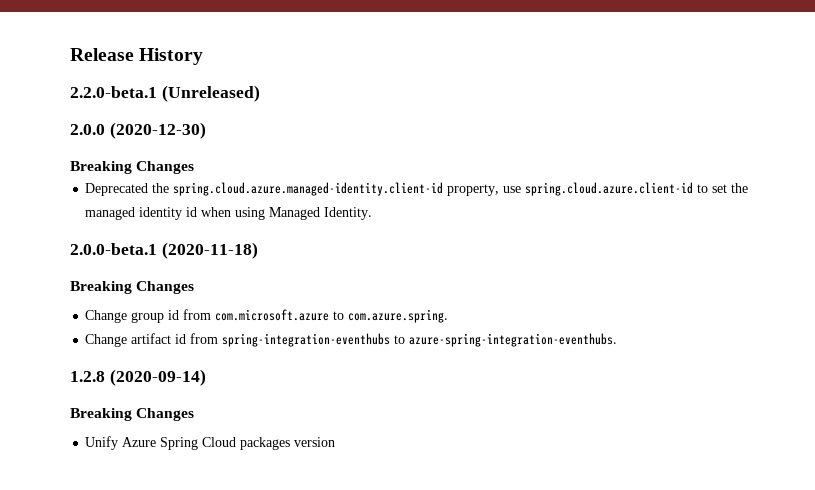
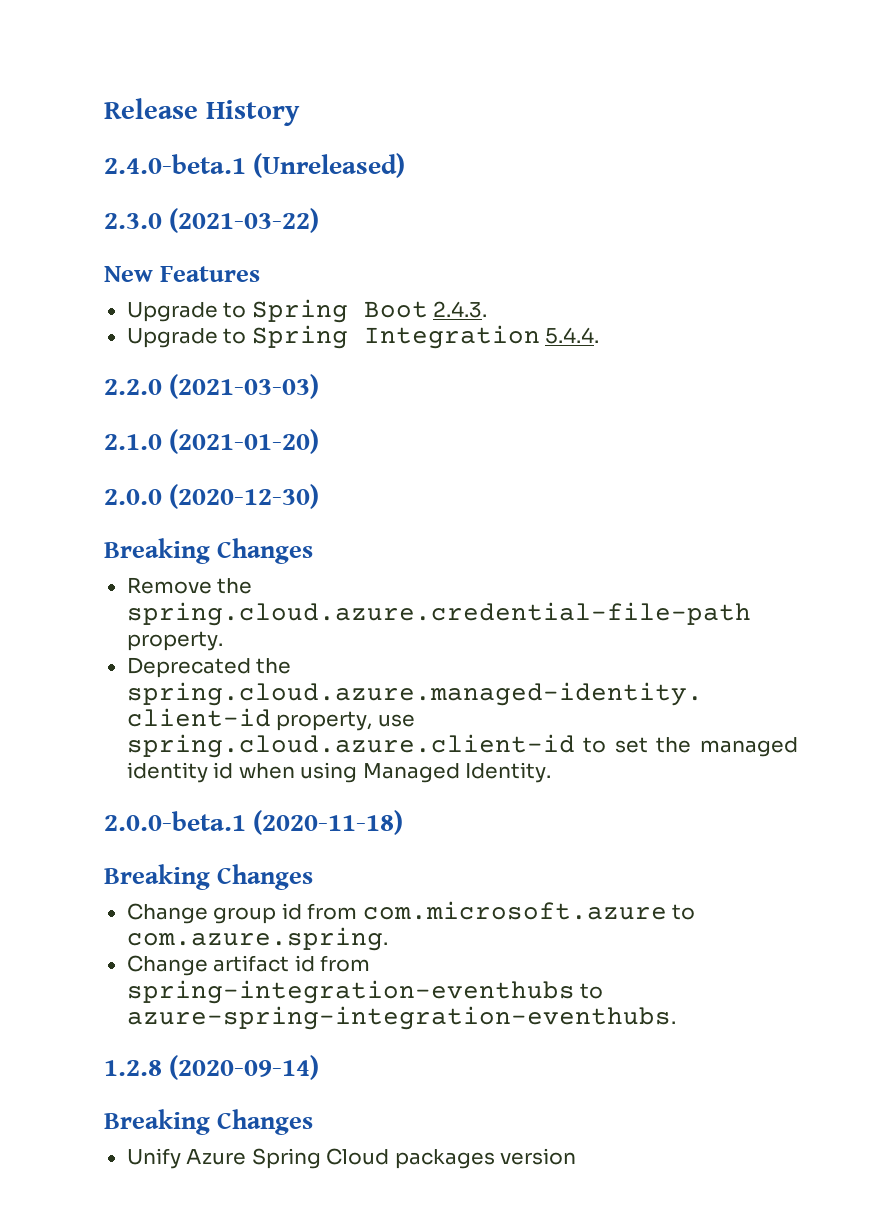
- 2.2.0-beta.1 (Unreleased)
+ 2.4.0-beta.1 (Unreleased)
+ 2.3.0 (2021-03-22)
+ New Features
+ Upgrade to Spring Boot 2.4.3.
+ Upgrade to Spring Integration 5.4.4.
+ 2.2.0 (2021-03-03)
+ 2.1.0 (2021-01-20)
+ Remove the spring.cloud.azure.credential-file-path property.

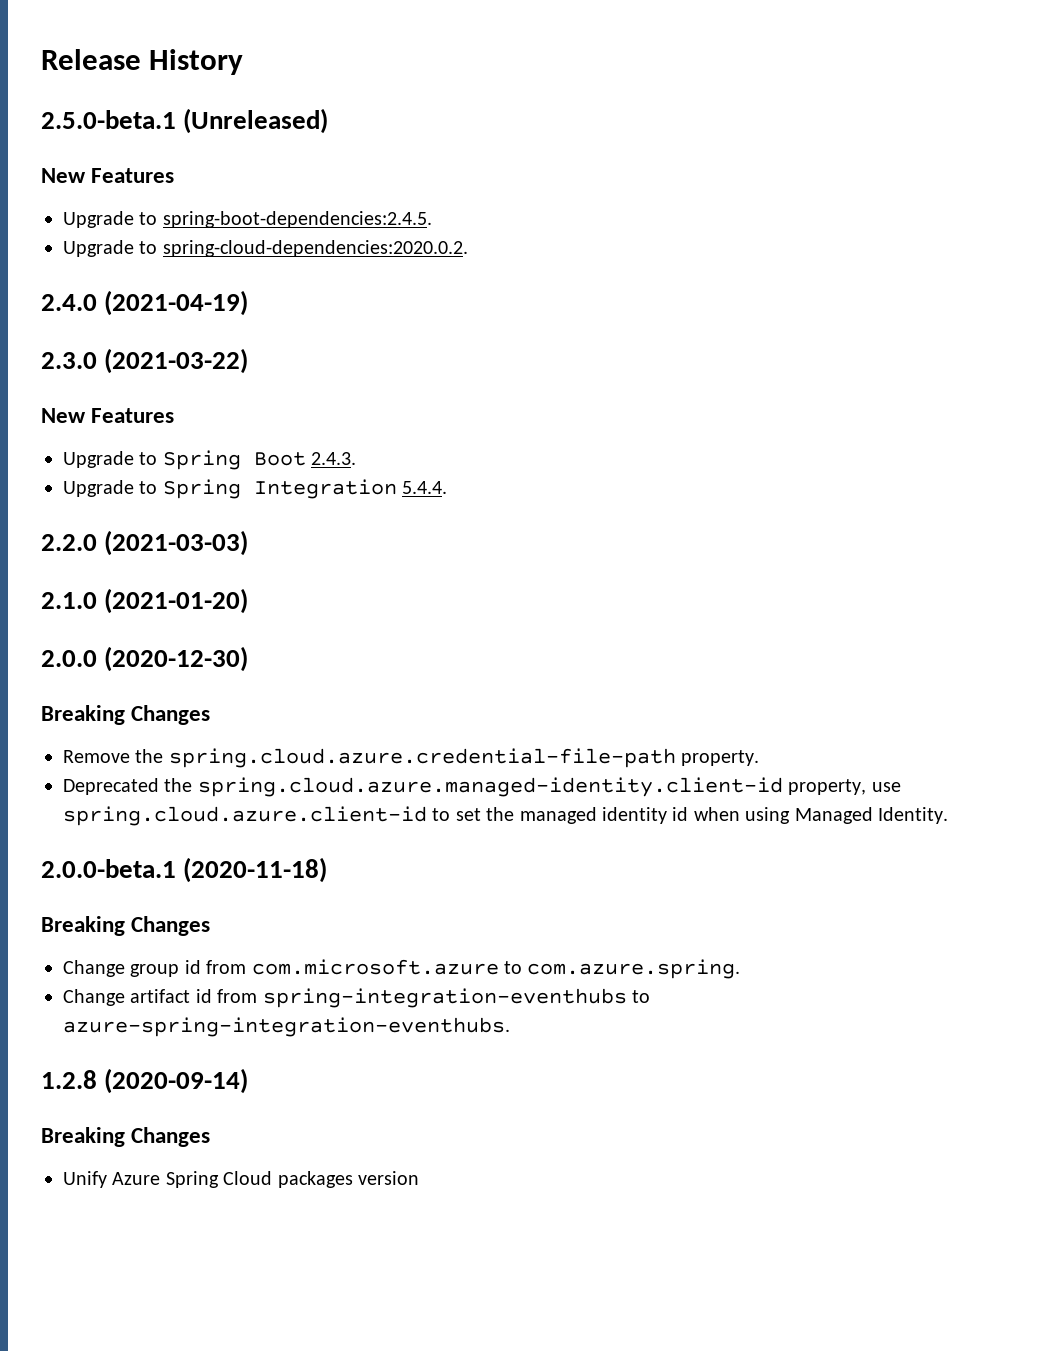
- 2.4.0-beta.1 (Unreleased)
+ 2.5.0-beta.1 (Unreleased)
+ New Features
+ Upgrade to spring-boot-dependencies:2.4.5.
+ Upgrade to spring-cloud-dependencies:2020.0.2.
+ 2.4.0 (2021-04-19)

